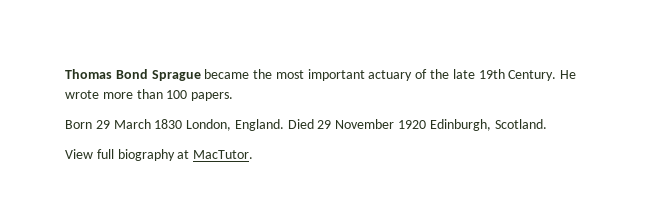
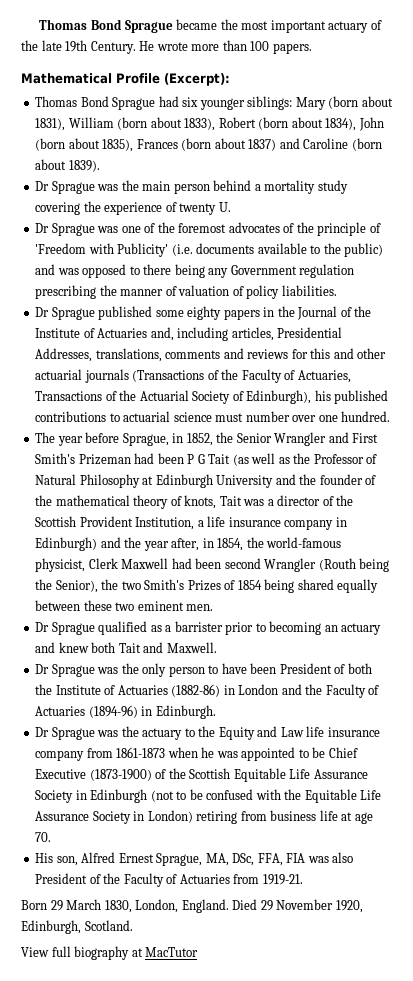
+ Mathematical Profile (Excerpt):
+ Thomas Bond Sprague had six younger siblings: Mary (born about 1831), William (born about 1833), Robert (born about 1834), John (born about 1835), Frances (born about 1837) and Caroline (born about 1839).
+ Dr Sprague was the main person behind a mortality study covering the experience of twenty U.
+ Dr Sprague was one of the foremost advocates of the principle of 'Freedom with Publicity' (i.e. documents available to the public) and was opposed to there being any Government regulation prescribing the manner of valuation of policy liabilities.
+ Dr Sprague published some eighty papers in the Journal of the Institute of Actuaries and, including articles, Presidential Addresses, translations, comments and reviews for this and other actuarial journals (Transactions of the Faculty of Actuaries, Transactions of the Actuarial Society of Edinburgh), his published contributions to actuarial science must number over one hundred.
+ The year before Sprague, in 1852, the Senior Wrangler and First Smith's Prizeman had been P G Tait (as well as the Professor of Natural Philosophy at Edinburgh University and the founder of the mathematical theory of knots, Tait was a director of the Scottish Provident Institution, a life insurance company in Edinburgh) and the year after, in 1854, the world-famous physicist, Clerk Maxwell had been second Wrangler (Routh being the Senior), the two Smith's Prizes of 1854 being shared equally between these two eminent men.
+ Dr Sprague qualified as a barrister prior to becoming an actuary and knew both Tait and Maxwell.
+ Dr Sprague was the only person to have been President of both the Institute of Actuaries (1882-86) in London and the Faculty of Actuaries (1894-96) in Edinburgh.
+ Dr Sprague was the actuary to the Equity and Law life insurance company from 1861-1873 when he was appointed to be Chief Executive (1873-1900) of the Scottish Equitable Life Assurance Society in Edinburgh (not to be confused with the Equitable Life Assurance Society in London) retiring from business life at age 70.
+ His son, Alfred Ernest Sprague, MA, DSc, FFA, FIA was also President of the Faculty of Actuaries from 1919-21.
- Born 29 March 1830 London, England.
+ Born 29 March 1830, London, England.
- Died 29 November 1920 Edinburgh, Scotland.
+ Died 29 November 1920, Edinburgh, Scotland.
- View full biography at MacTutor.
+ View full biography at MacTutor

